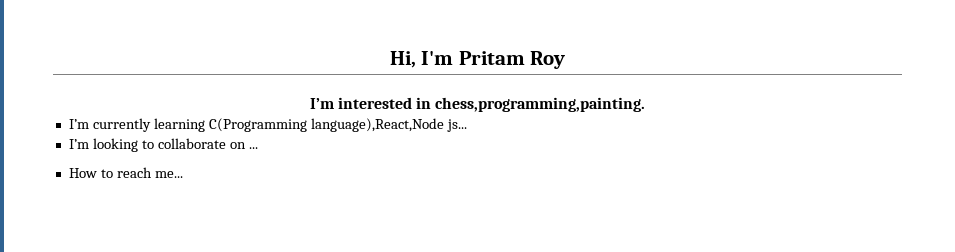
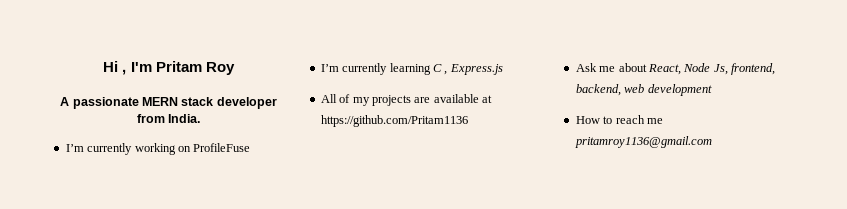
- Hi, I'm Pritam Roy
+ Hi , I'm Pritam Roy
- I’m interested in chess,programming,painting.
- I’m currently learning C(Programming language),React,Node js...
- I’m looking to collaborate on ...
+ A passionate MERN stack developer from India.
+ I’m currently working on ProfileFuse
+ I’m currently learning C , Express.js
+ All of my projects are available at https://github.com/Pritam1136
+ Ask me about React, Node Js, frontend, backend, web development
- How to reach me...
+ How to reach me pritamroy1136@gmail.com

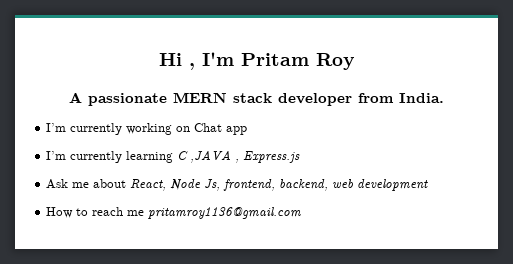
- I’m currently working on ProfileFuse
+ I’m currently working on Chat app
- I’m currently learning C , Express.js
+ I’m currently learning C ,JAVA , Express.js
- All of my projects are available at https://github.com/Pritam1136

